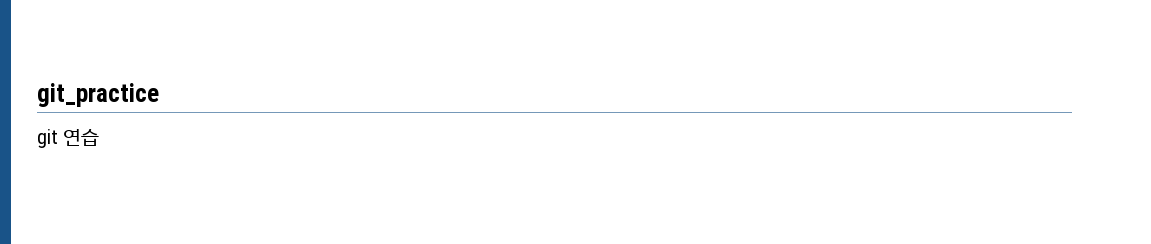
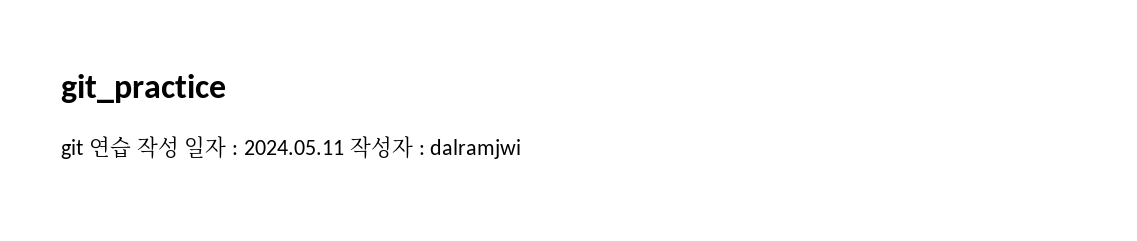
- git 연습
+ git 연습 작성 일자 : 2024.05.11 작성자 : dalramjwi

